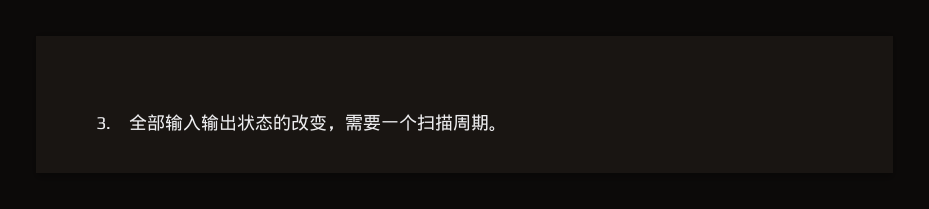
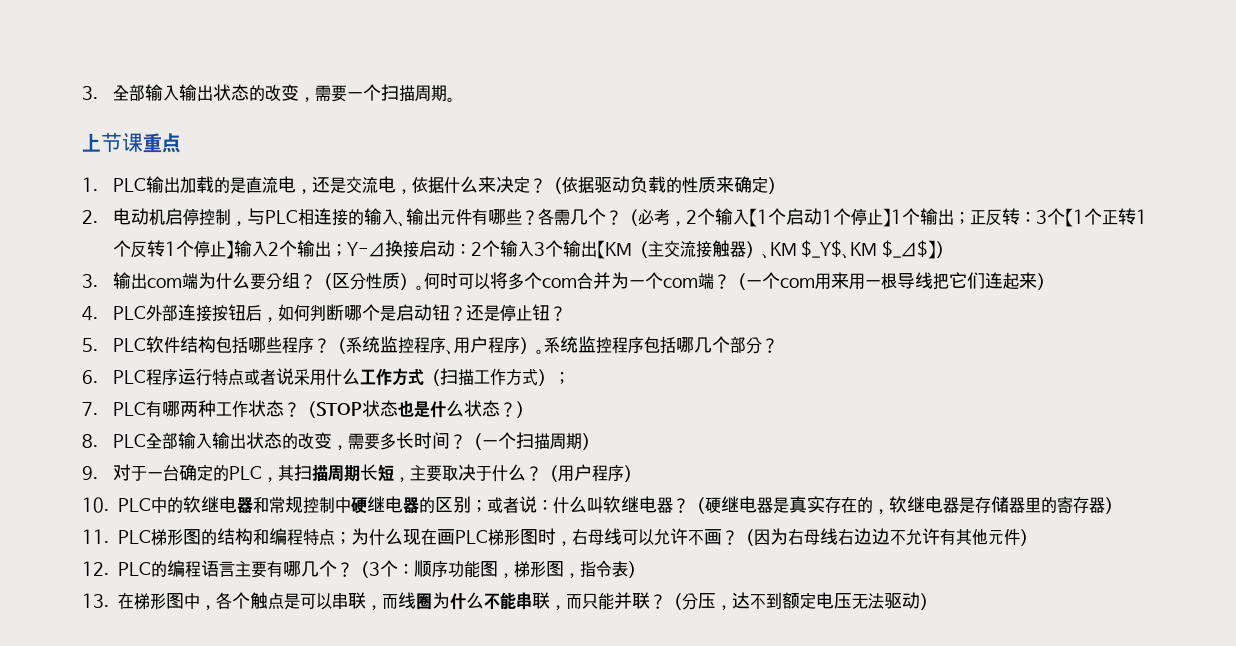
+ 上节课重点
+ 1. PLC输出加载的是直流电，还是交流电，依据什么来决定？（依据驱动负载的性质来确定）
+ 2.电动机启停控制，与PLC相连接的输入、输出元件有哪些？各需几个？（必考，2个输入【1个启动1个停止】1个输出；正反转：3个【1个正转1个反转1个停止】输入2个输出；Y-Δ换接启动：2个输入3个输出【KM（主交流接触器）、KM $_Y$、KM $_Δ$】）
+ 3.输出com端为什么要分组？（区分性质）。何时可以将多个com合并为一个com端？（一个com用来用一根导线把它们连起来）
+ 4. PLC外部连接按钮后，如何判断哪个是启动钮？还是停止钮？
+ 5. PLC软件结构包括哪些程序？（系统监控程序、用户程序）。系统监控程序包括哪几个部分？
+ 6. PLC程序运行特点或者说采用什么工作方式（扫描工作方式）；
+ 7. PLC有哪两种工作状态？（STOP状态也是什么状态？）
+ 8. PLC全部输入输出状态的改变，需要多长时间？（一个扫描周期）
+ 9.对于一台确定的PLC，其扫描周期长短，主要取决于什么？（用户程序）
+ 10. PLC中的软继电器和常规控制中硬继电器的区别；或者说：什么叫软继电器？（硬继电器是真实存在的，软继电器是存储器里的寄存器）
+ 11. PLC梯形图的结构和编程特点；为什么现在画PLC梯形图时，右母线可以允许不画？（因为右母线右边边不允许有其他元件）
+ 12. PLC的编程语言主要有哪几个？（3个：顺序功能图，梯形图，指令表）
+ 13.在梯形图中，各个触点是可以串联，而线圈为什么不能串联，而只能并联？（分压，达不到额定电压无法驱动）

